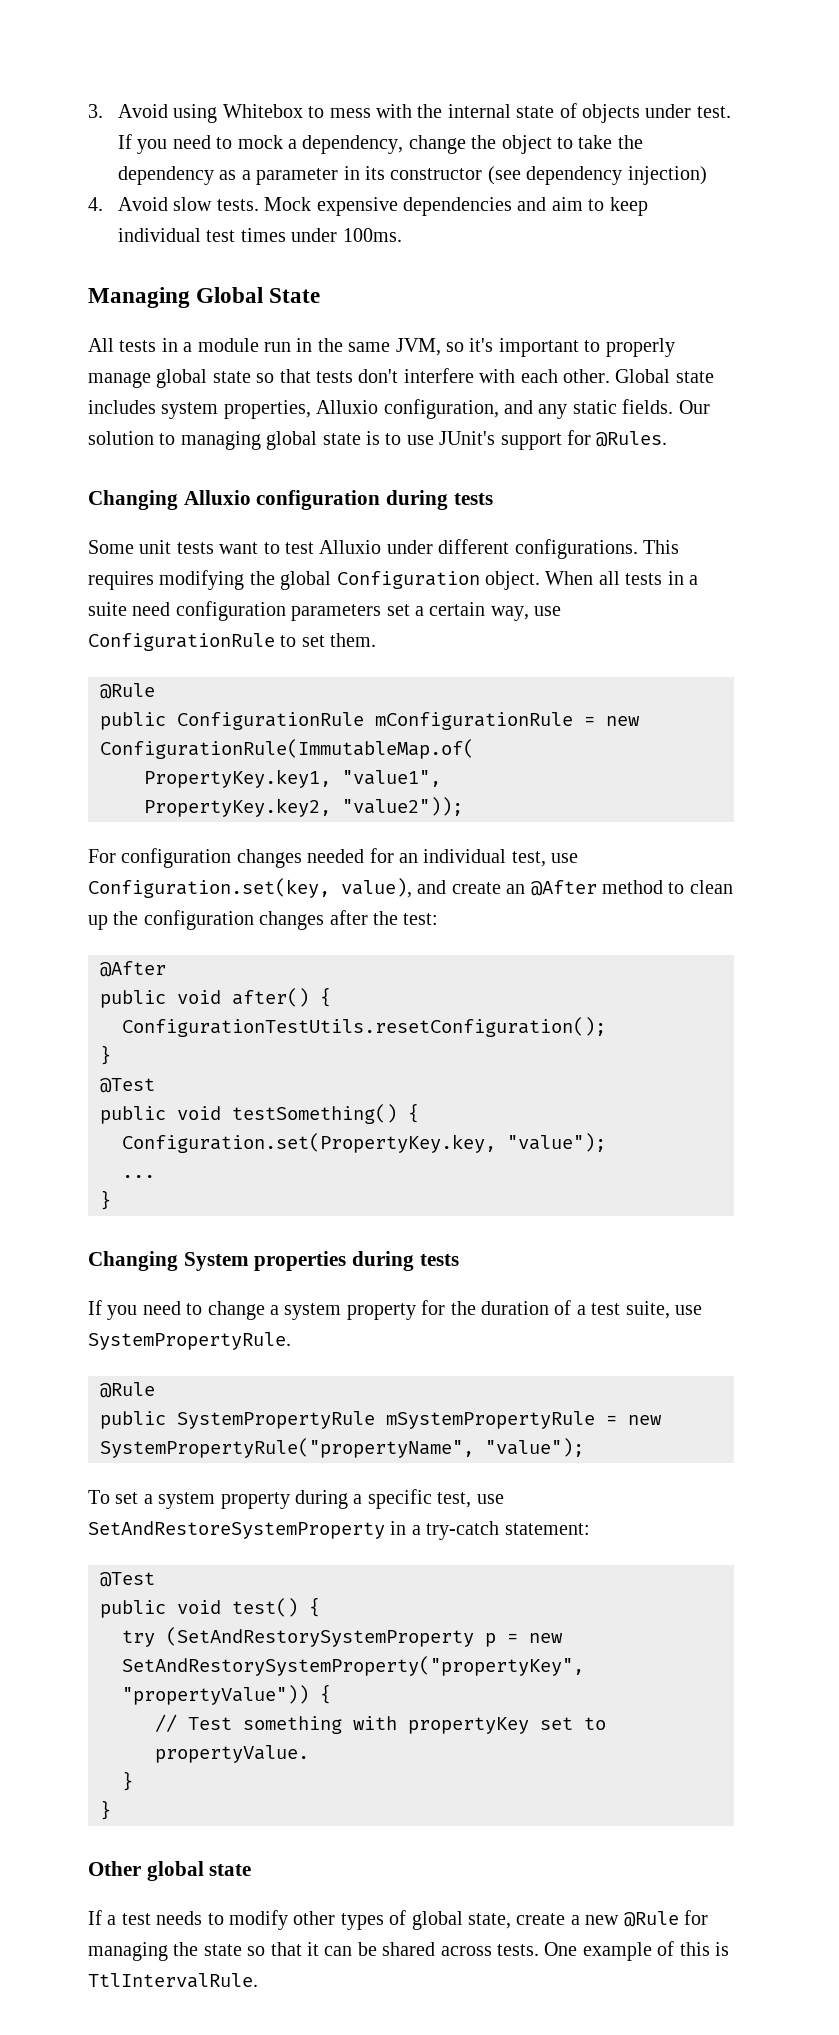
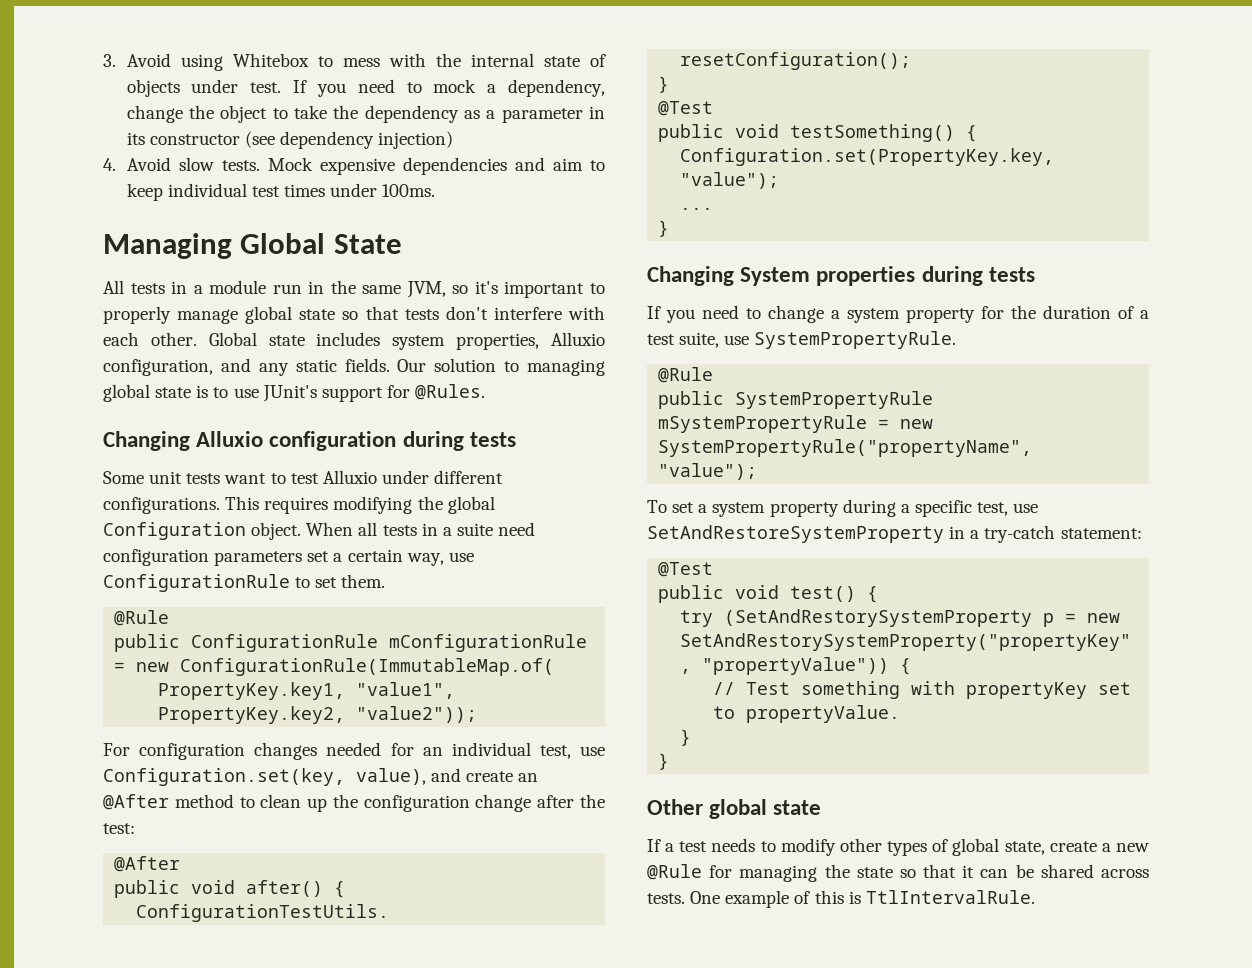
- For configuration changes needed for an individual test, use Configuration.set(key, value), and create an @After method to clean up the configuration changes after the test:
+ For configuration changes needed for an individual test, use Configuration.set(key, value), and create an @After method to clean up the configuration change after the test:

